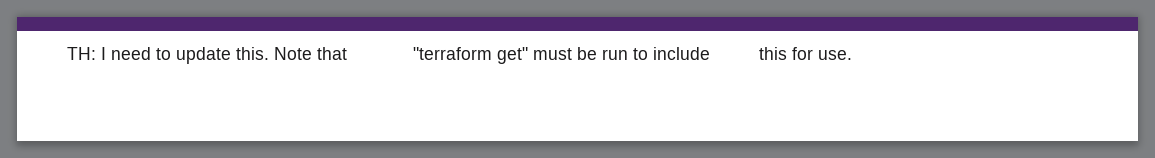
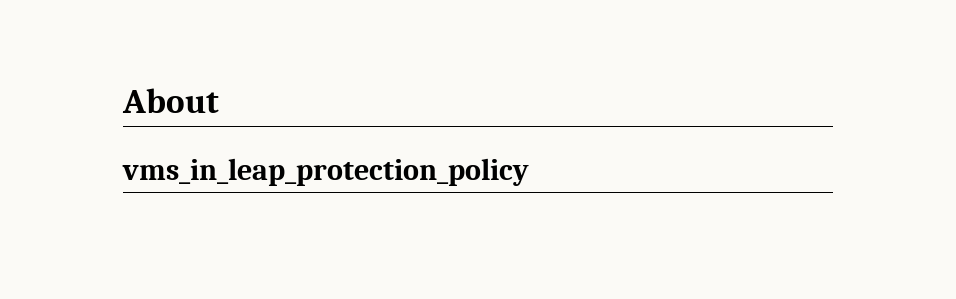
- TH: I need to update this. Note that "terraform get" must be run to include this for use.
+ About
+ vms_in_leap_protection_policy

